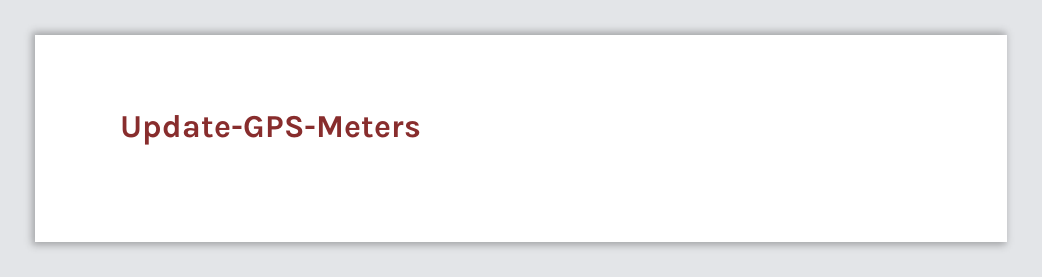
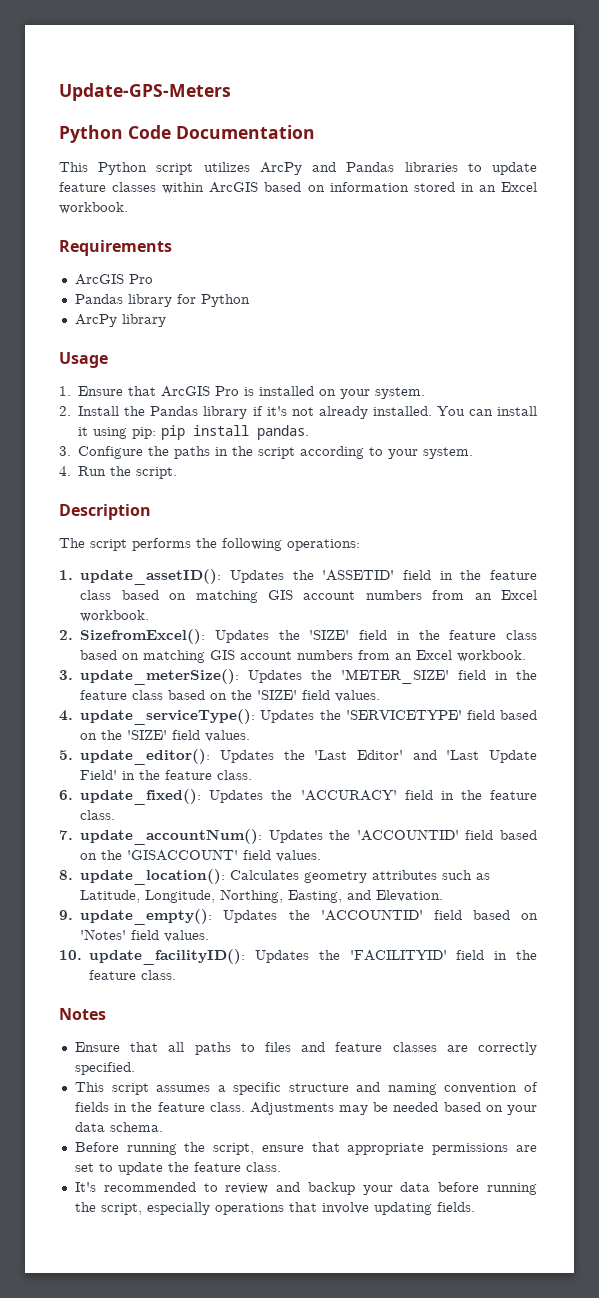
+ Python Code Documentation
+ This Python script utilizes ArcPy and Pandas libraries to update feature classes within ArcGIS based on information stored in an Excel workbook.
+ Requirements
+ ArcGIS Pro
+ Pandas library for Python
+ ArcPy library
+ Usage
+ 1. Ensure that ArcGIS Pro is installed on your system.
+ 2. Install the Pandas library if it's not already installed. You can install it using pip: pip install pandas.
+ 3. Configure the paths in the script according to your system.
+ 4. Run the script.
+ Description
+ The script performs the following operations:
+ 1. update_assetID(): Updates the 'ASSETID' field in the feature class based on matching GIS account numbers from an Excel workbook.
+ 2. SizefromExcel(): Updates the 'SIZE' field in the feature class based on matching GIS account numbers from an Excel workbook.
+ 3. update_meterSize(): Updates the 'METER_SIZE' field in the feature class based on the 'SIZE' field values.
+ 4. update_serviceType(): Updates the 'SERVICETYPE' field based on the 'SIZE' field values.
+ 5. update_editor(): Updates the 'Last Editor' and 'Last Update Field' in the feature class.
+ 6. update_fixed(): Updates the 'ACCURACY' field in the feature class.
+ 7. update_accountNum(): Updates the 'ACCOUNTID' field based on the 'GISACCOUNT' field values.
+ 8. update_location(): Calculates geometry attributes such as Latitude, Longitude, Northing, Easting, and Elevation.
+ 9. update_empty(): Updates the 'ACCOUNTID' field based on 'Notes' field values.
+ 10. update_facilityID(): Updates the 'FACILITYID' field in the feature class.
+ Notes
+ Ensure that all paths to files and feature classes are correctly specified.
+ This script assumes a specific structure and naming convention of fields in the feature class. Adjustments may be needed based on your data schema.
+ Before running the script, ensure that appropriate permissions are set to update the feature class.
+ It's recommended to review and backup your data before running the script, especially operations that involve updating fields.

